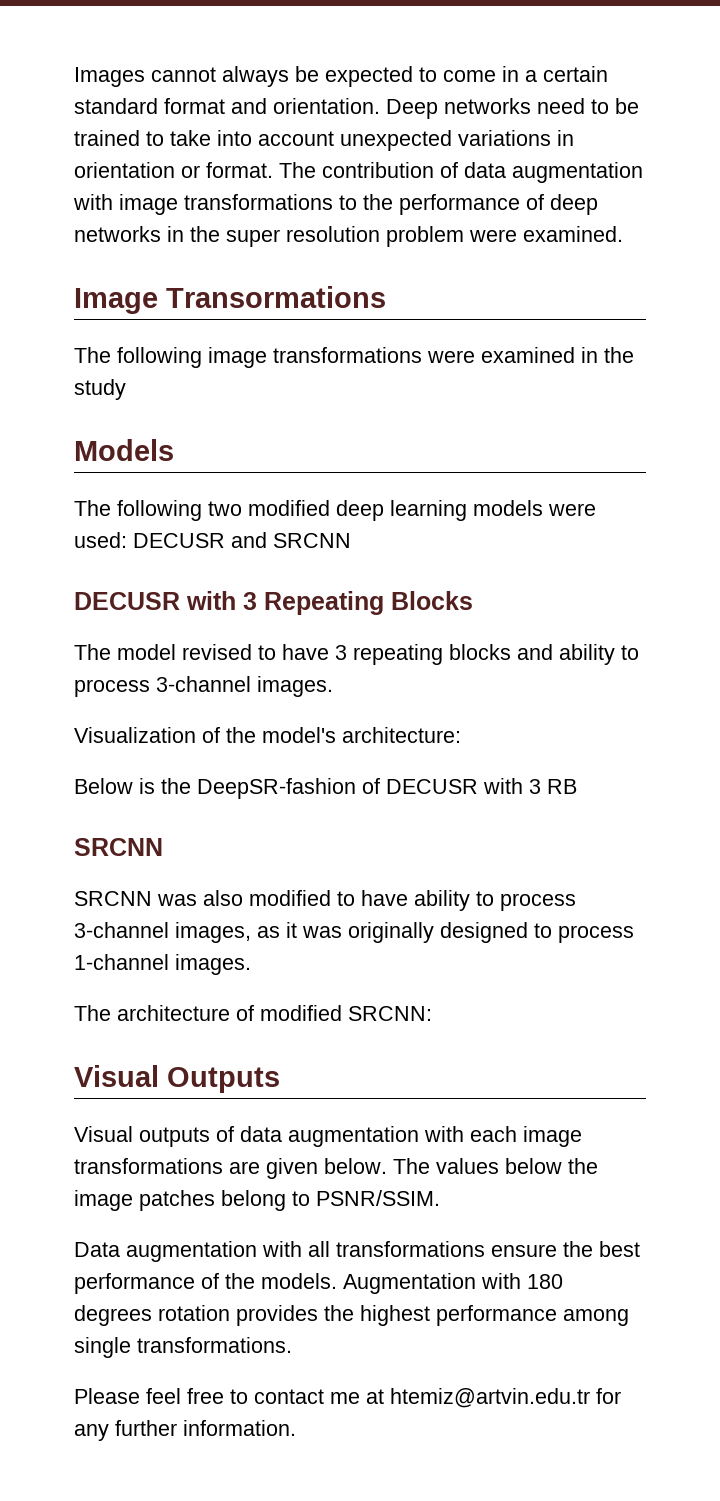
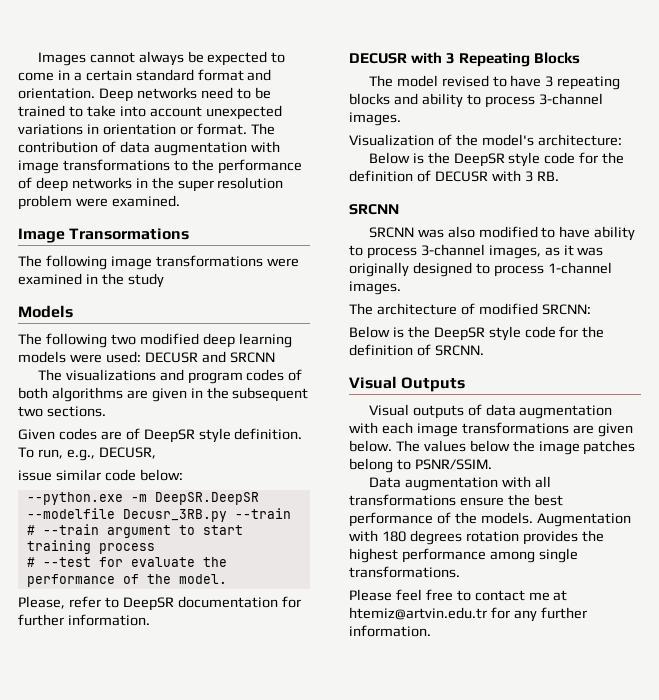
+ The visualizations and program codes of both algorithms are given in the subsequent two sections.
+ Given codes are of DeepSR style definition. To run, e.g., DECUSR,
+ issue similar code below:
+ --python.exe -m DeepSR.DeepSR --modelfile Decusr_3RB.py --train # --train argument to start training process
+ # --test for evaluate the performance of the model.
+ Please, refer to DeepSR documentation for further information.
- Below is the DeepSR-fashion of DECUSR with 3 RB
+ Below is the DeepSR style code for the definition of DECUSR with 3 RB.
+ Below is the DeepSR style code for the definition of SRCNN.

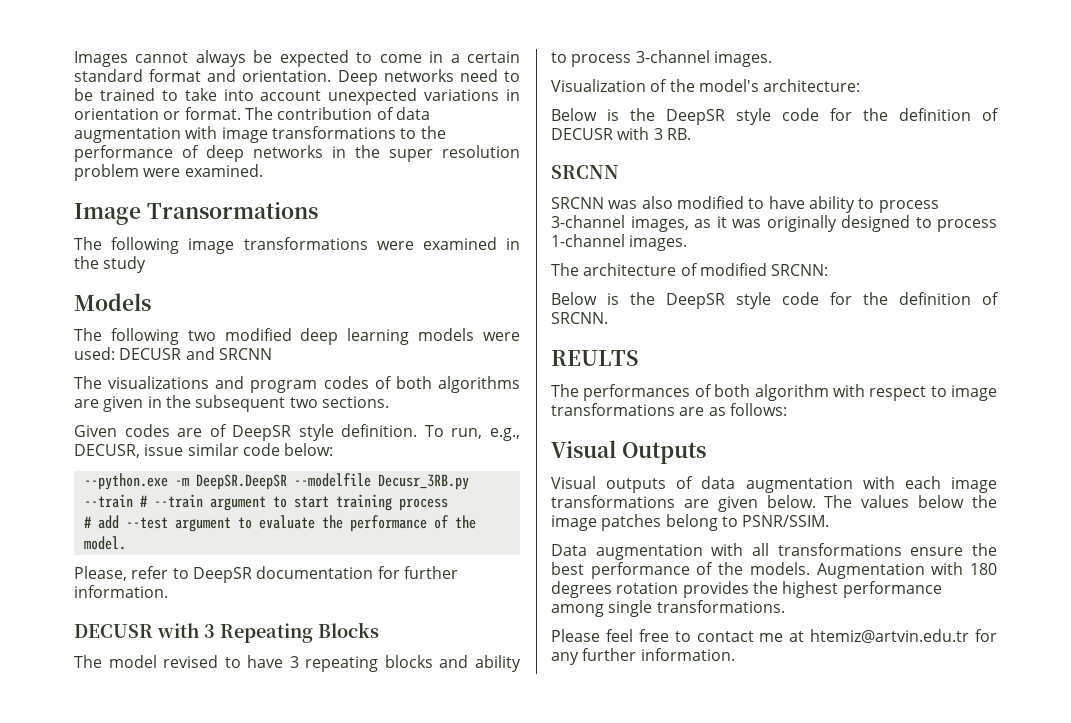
- To run, e.g., DECUSR,
- issue similar code below:
+ To run, e.g., DECUSR, issue similar code below:
- # --test for evaluate the performance of the model.
+ # add --test argument to evaluate the performance of the model.
+ REULTS
+ The performances of both algorithm with respect to image transformations are as follows:

